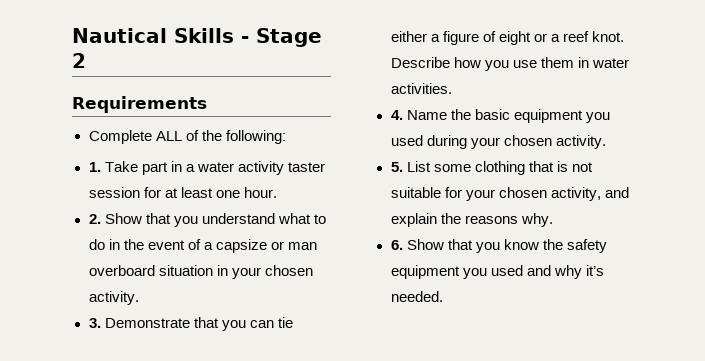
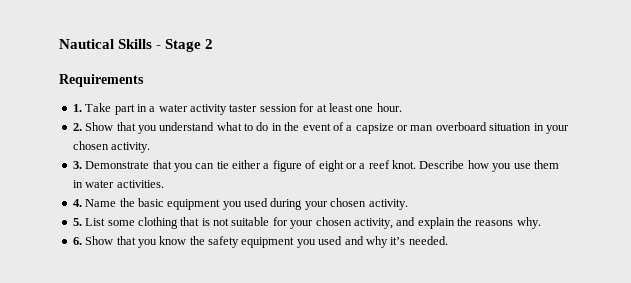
- Complete ALL of the following:

